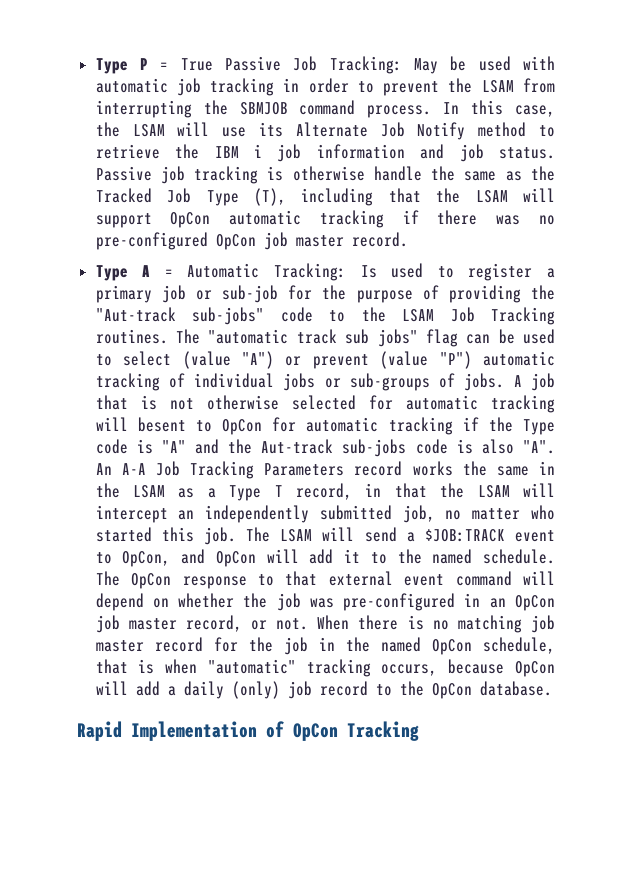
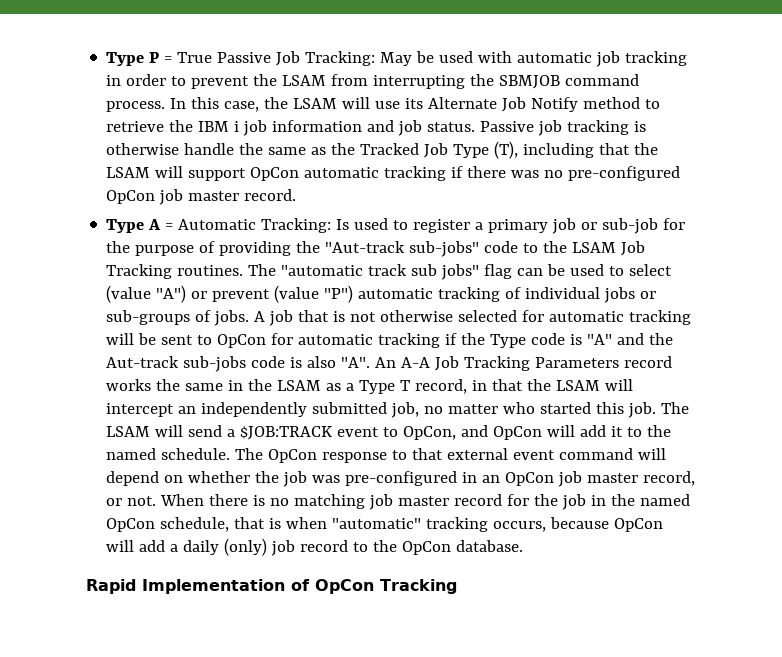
- A job that is not otherwise selected for automatic tracking will besent to OpCon for automatic tracking if the Type code is "A" and the Aut-track sub-jobs code is also "A". An A-A Job Tracking Parameters record works the same in the LSAM as a Type T record, in that the LSAM will intercept an independently submitted job, no matter who started this job.
+ A job that is not otherwise selected for automatic tracking will be sent to OpCon for automatic tracking if the Type code is "A" and the Aut-track sub-jobs code is also "A". An A-A Job Tracking Parameters record works the same in the LSAM as a Type T record, in that the LSAM will intercept an independently submitted job, no matter who started this job.

